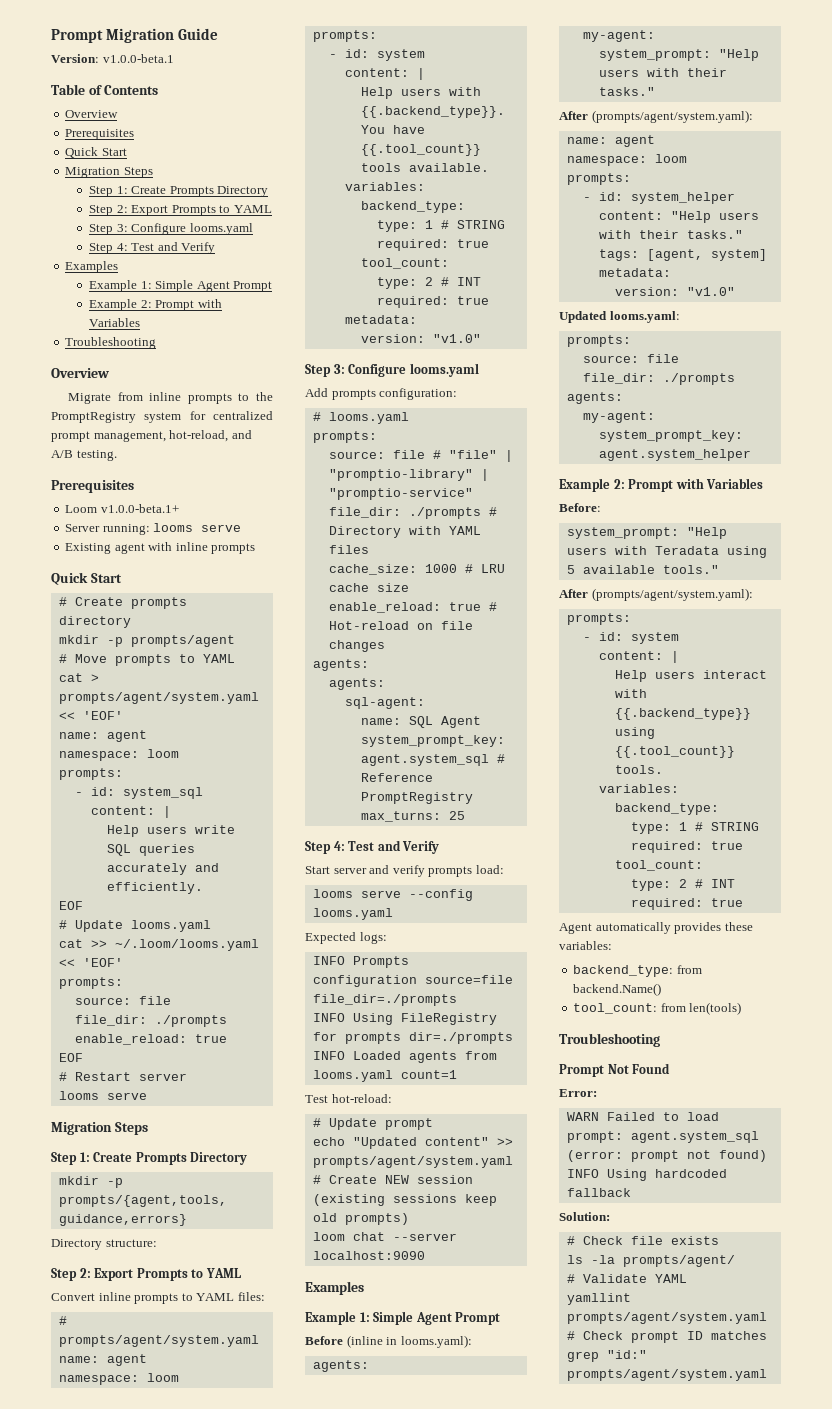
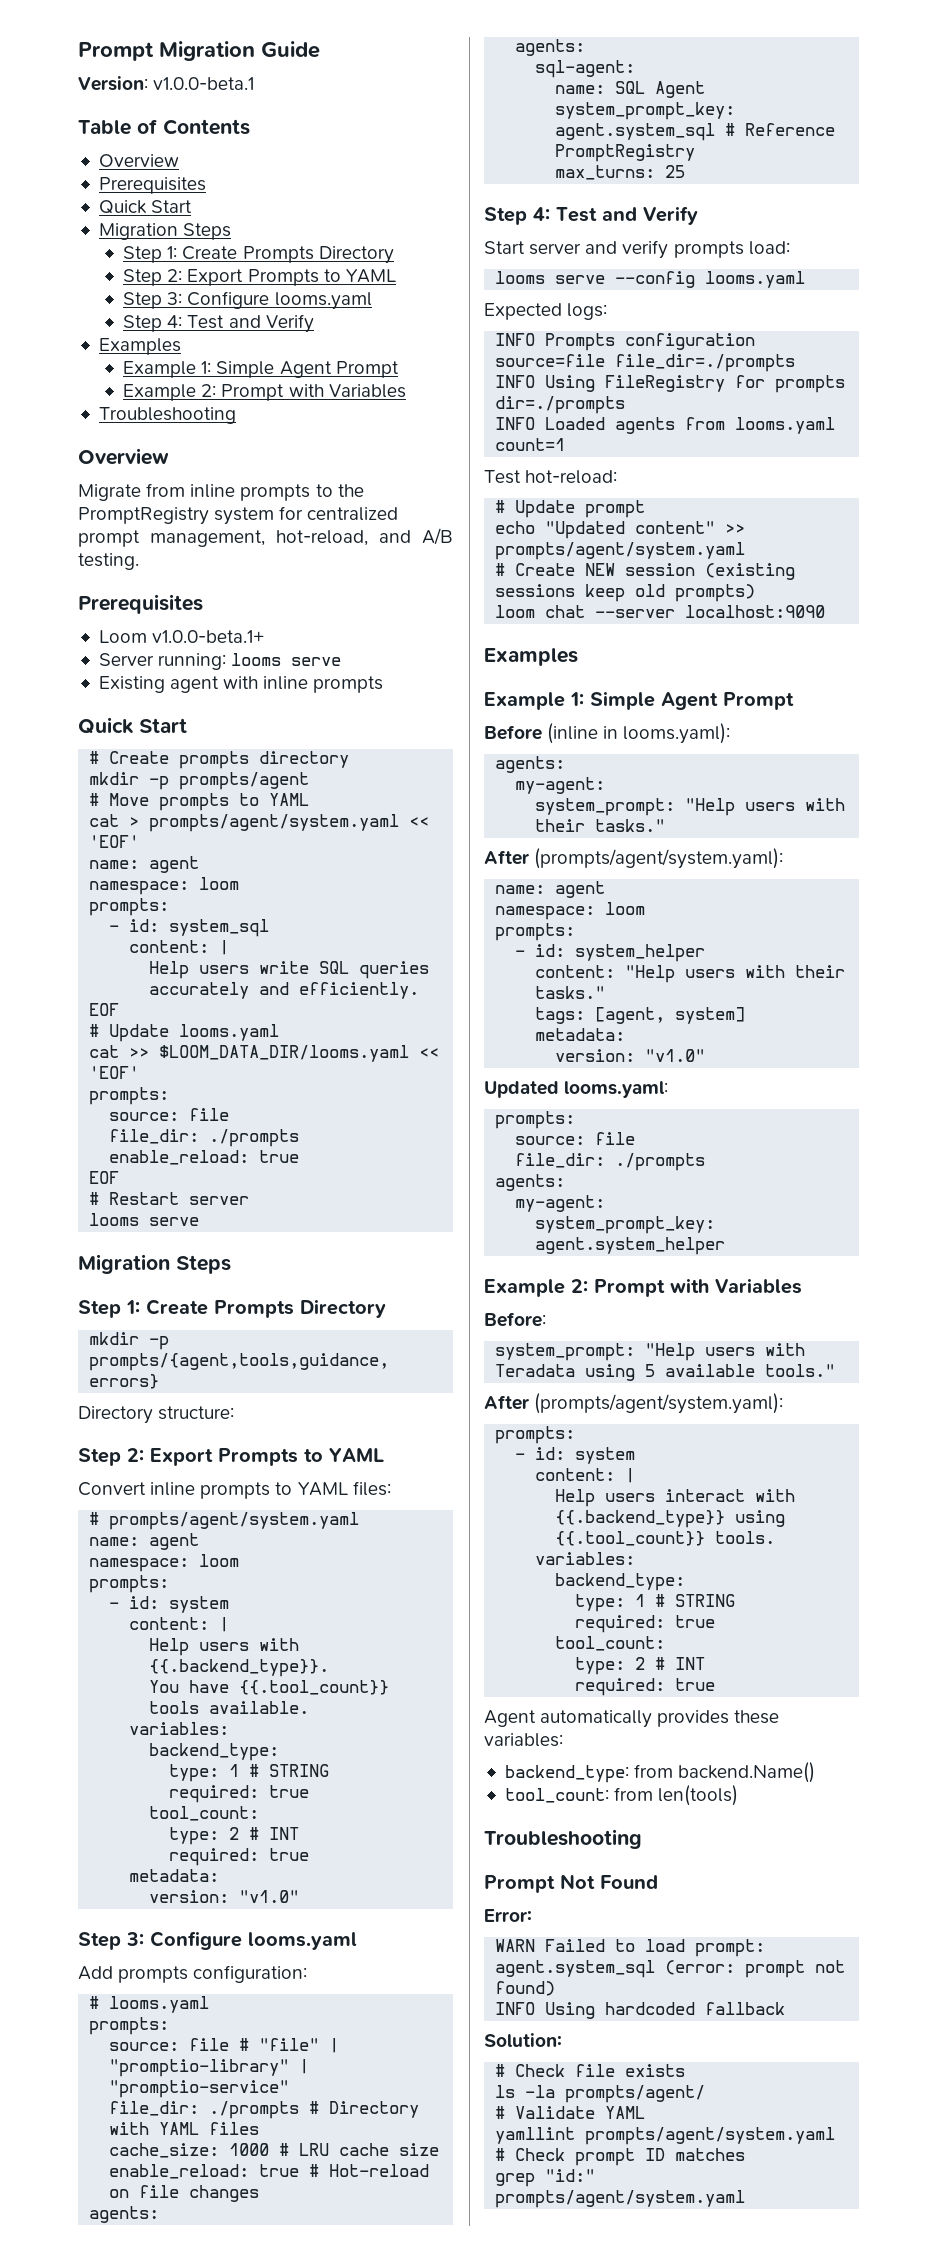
- cat >> ~/.loom/looms.yaml << 'EOF'
+ cat >> $LOOM_DATA_DIR/looms.yaml << 'EOF'

